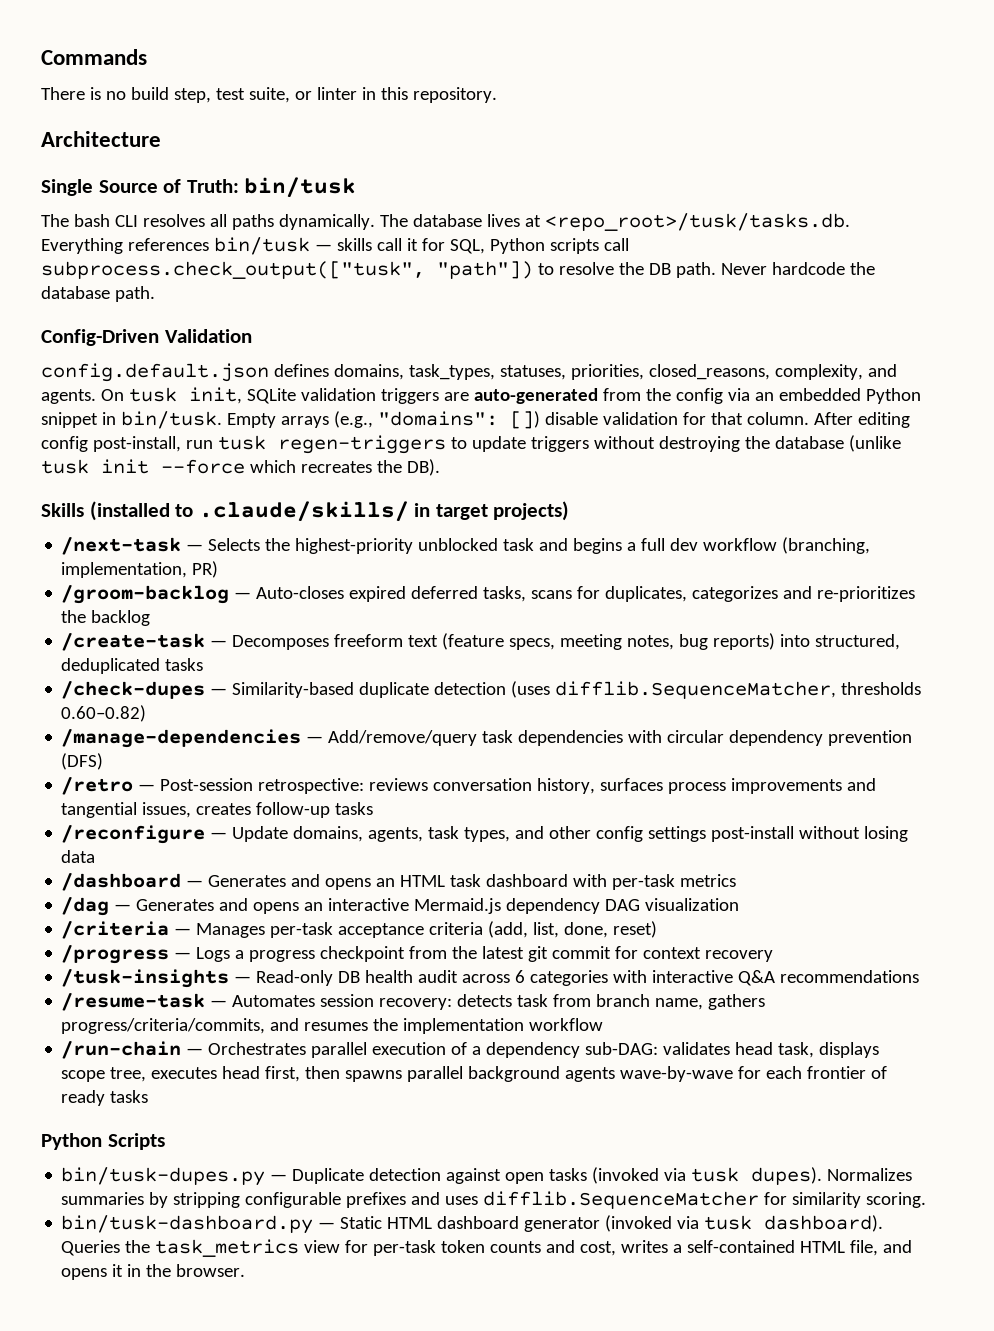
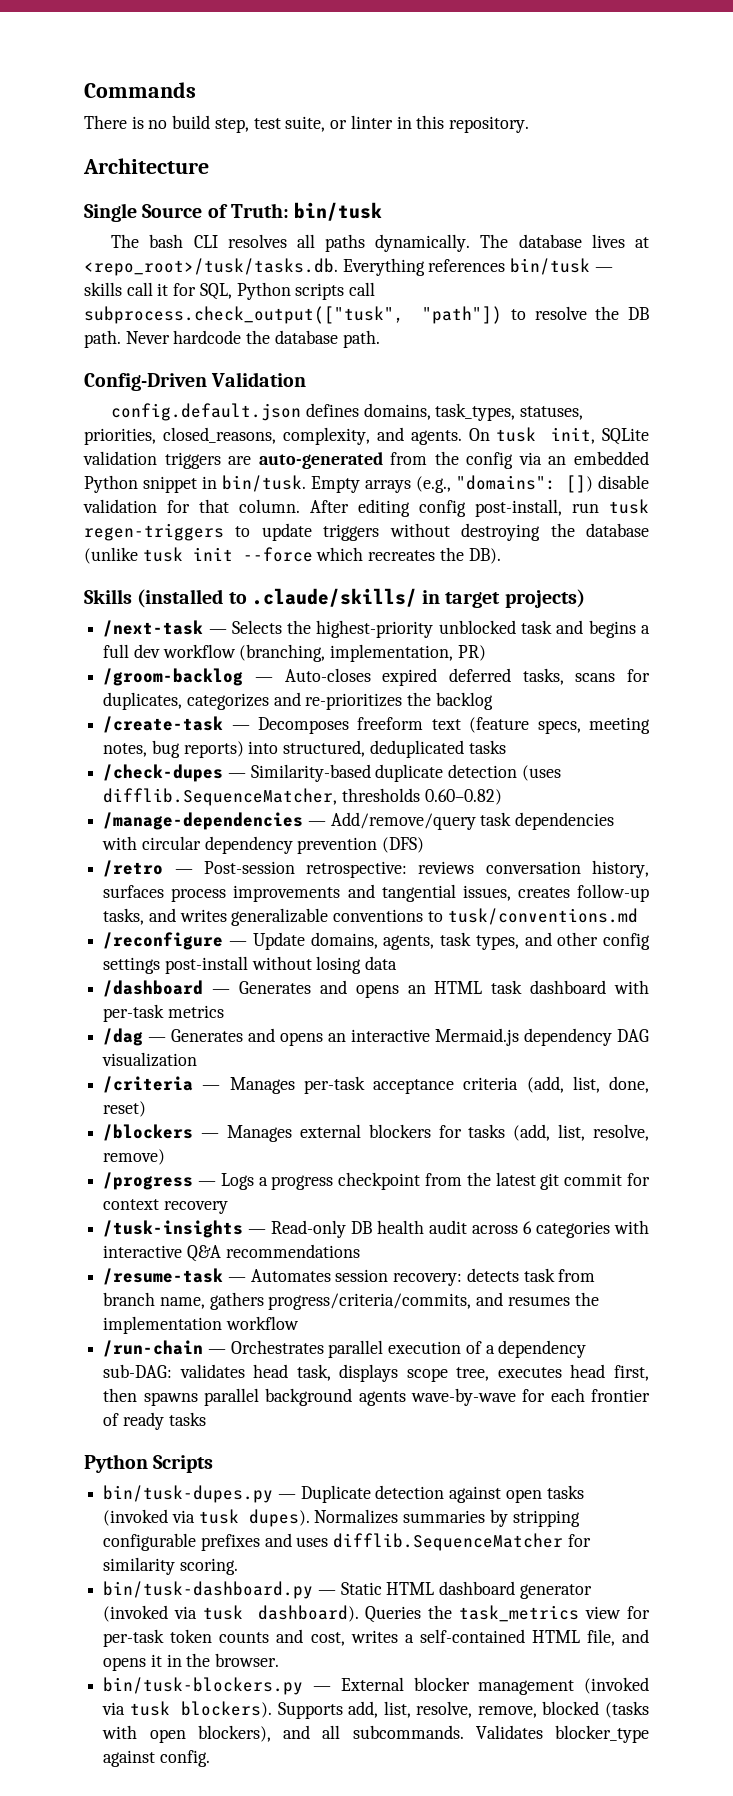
- /retro — Post-session retrospective: reviews conversation history, surfaces process improvements and tangential issues, creates follow-up tasks
+ /retro — Post-session retrospective: reviews conversation history, surfaces process improvements and tangential issues, creates follow-up tasks, and writes generalizable conventions to tusk/conventions.md
+ /blockers — Manages external blockers for tasks (add, list, resolve, remove)
+ bin/tusk-blockers.py — External blocker management (invoked via tusk blockers). Supports add, list, resolve, remove, blocked (tasks with open blockers), and all subcommands. Validates blocker_type against config.

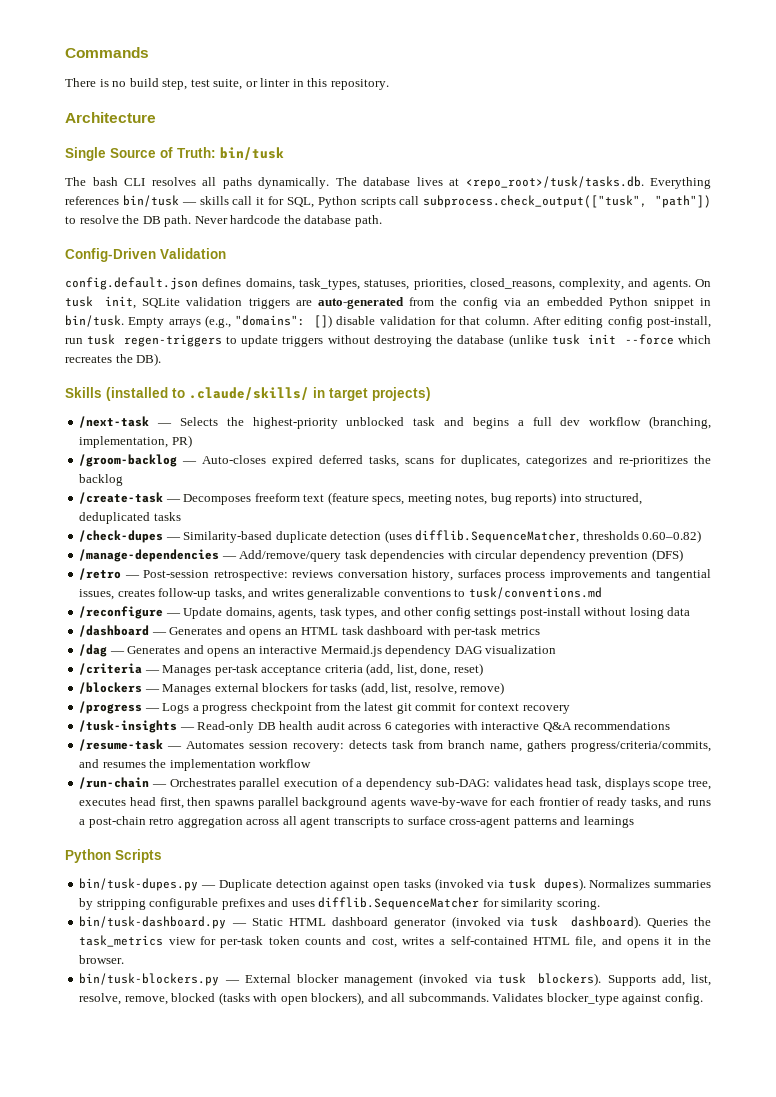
- /run-chain — Orchestrates parallel execution of a dependency sub-DAG: validates head task, displays scope tree, executes head first, then spawns parallel background agents wave-by-wave for each frontier of ready tasks
+ /run-chain — Orchestrates parallel execution of a dependency sub-DAG: validates head task, displays scope tree, executes head first, then spawns parallel background agents wave-by-wave for each frontier of ready tasks, and runs a post-chain retro aggregation across all agent transcripts to surface cross-agent patterns and learnings

